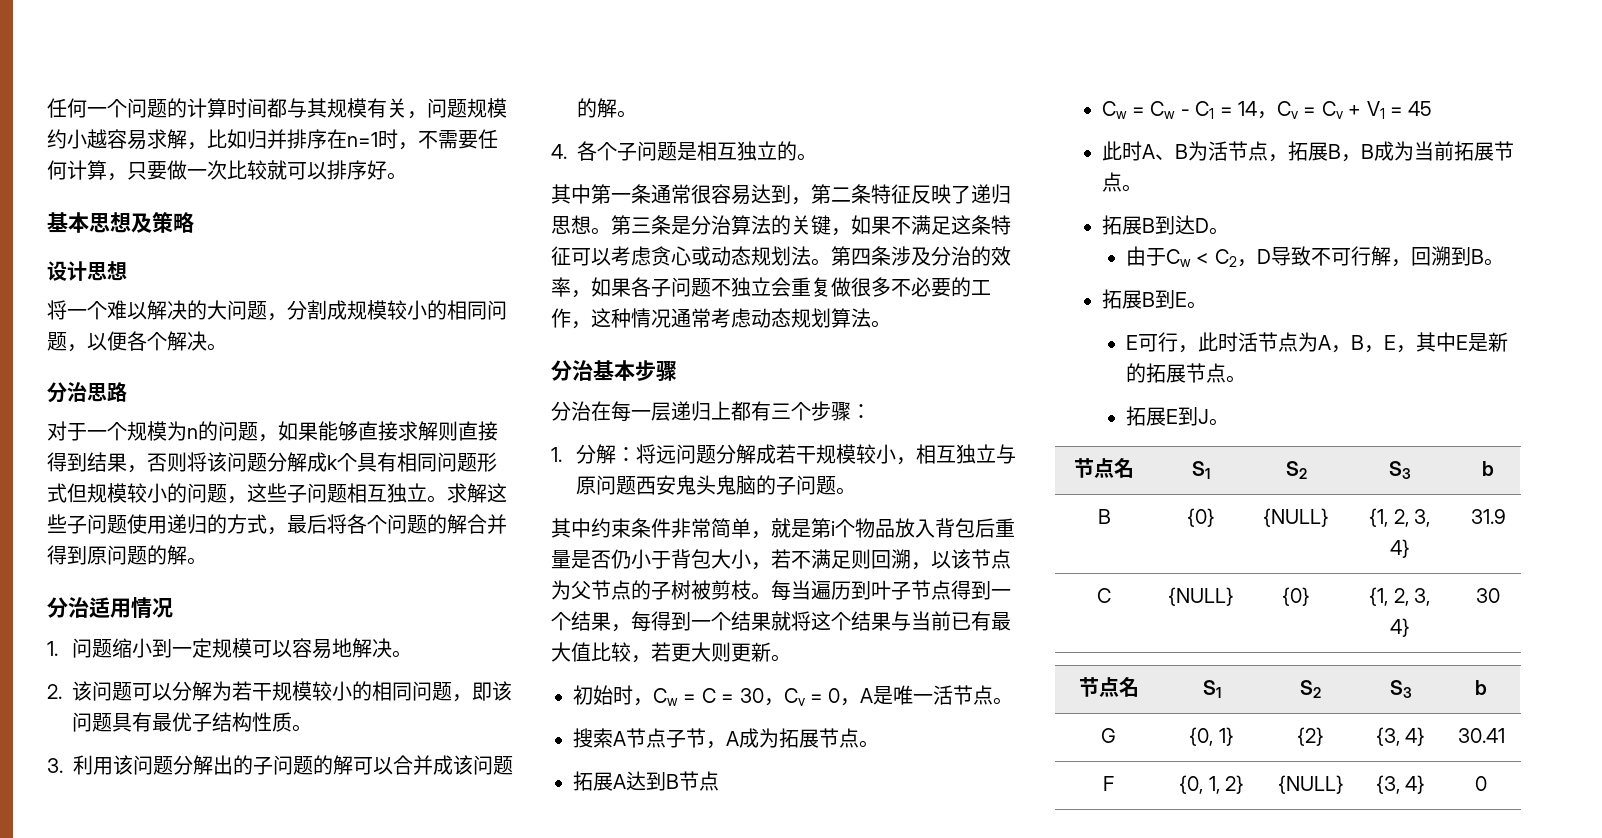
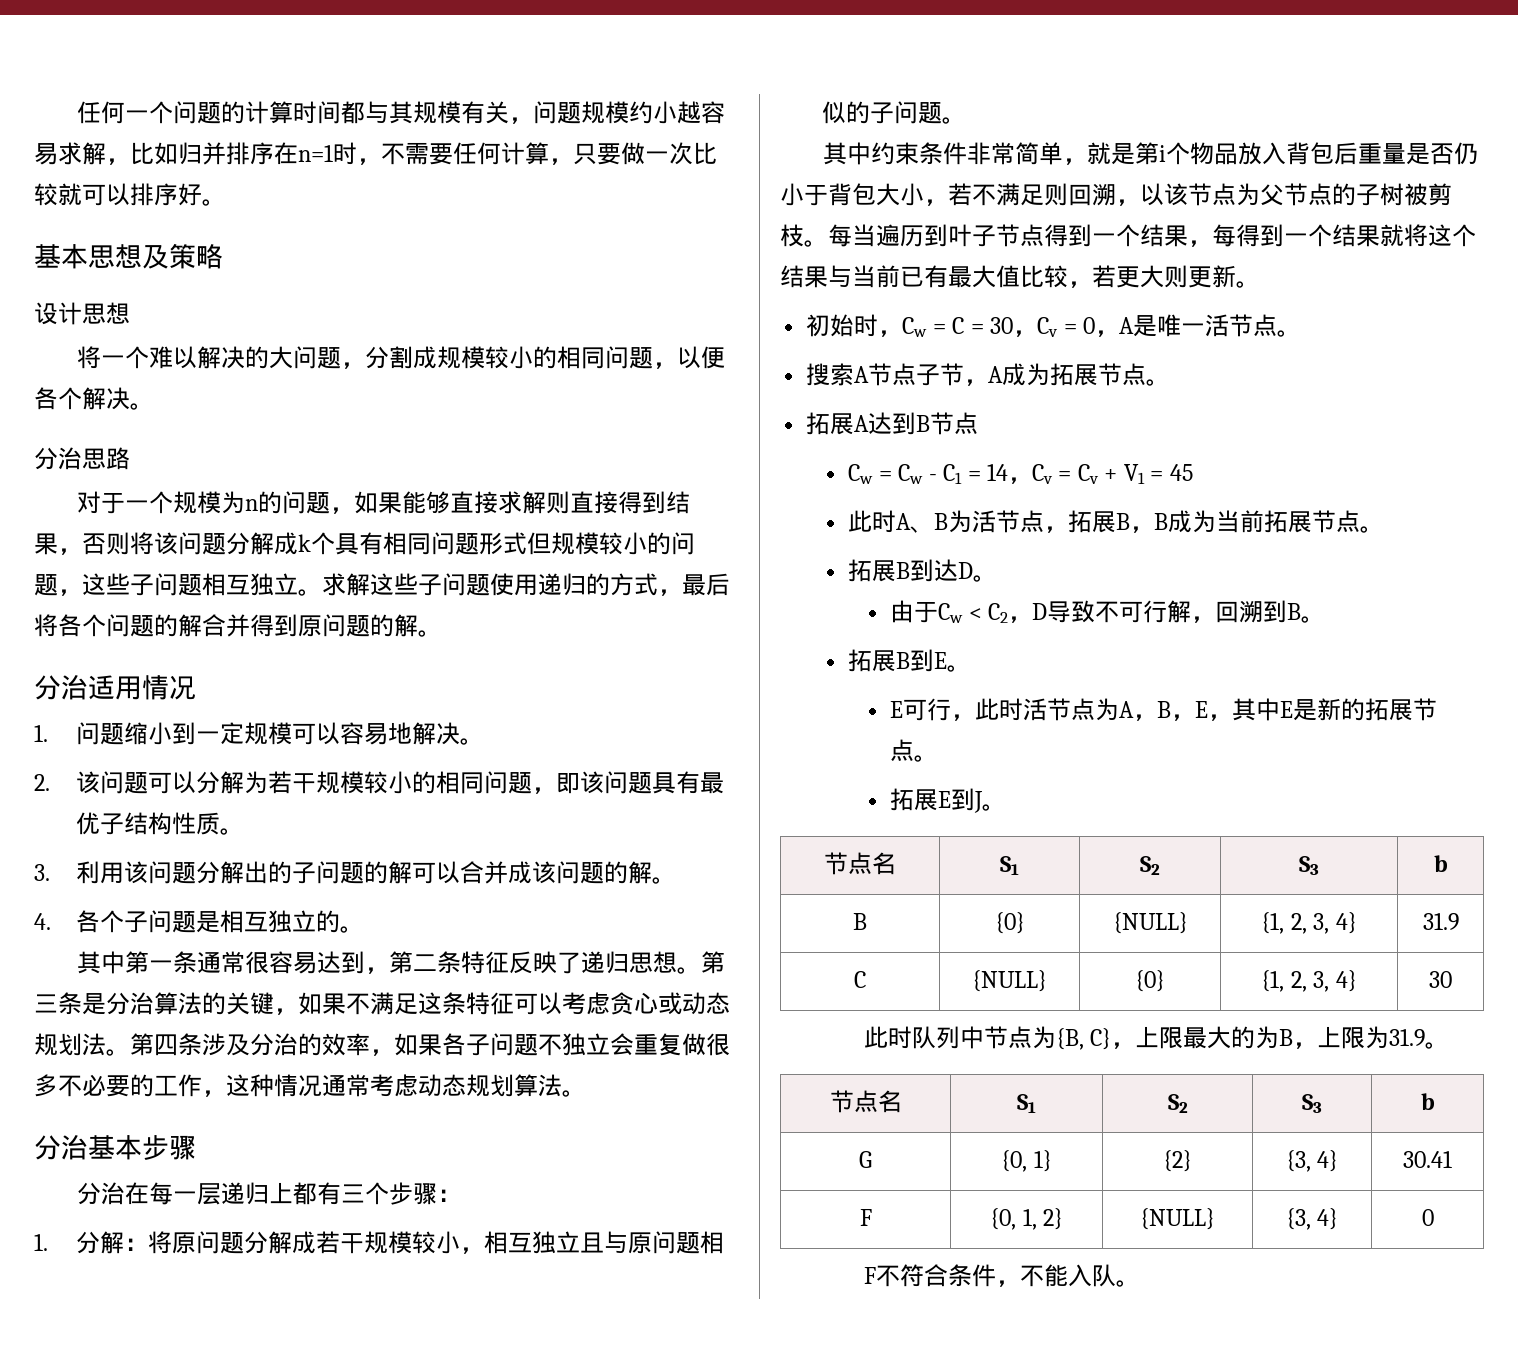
- 1.分解：将远问题分解成若干规模较小，相互独立与原问题西安鬼头鬼脑的子问题。
+ 1.分解：将原问题分解成若干规模较小，相互独立且与原问题相似的子问题。
+ 此时队列中节点为{B, C}，上限最大的为B，上限为31.9。
+ F不符合条件，不能入队。

